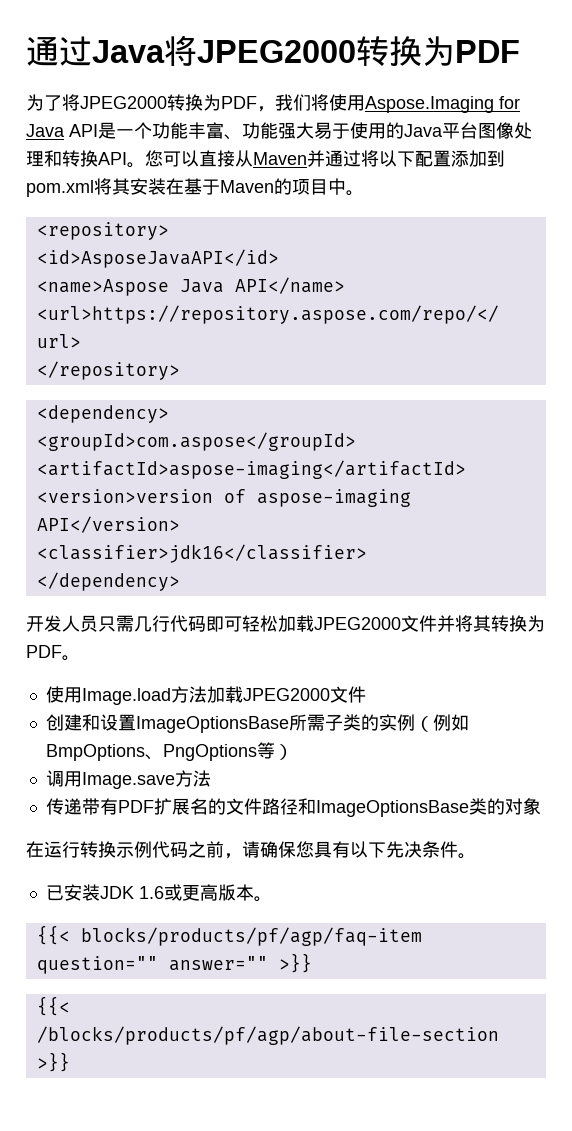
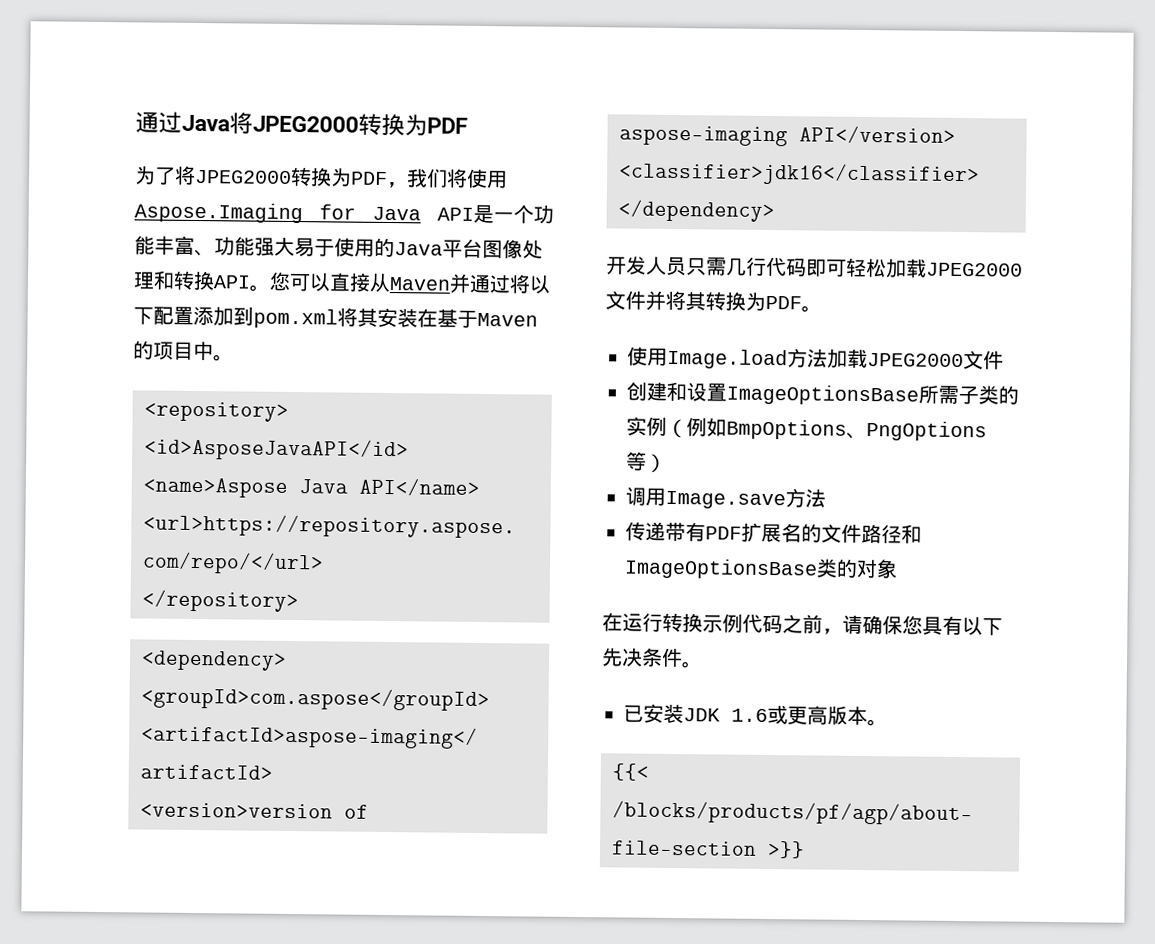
- {{< blocks/products/pf/agp/faq-item question="" answer="" >}}

